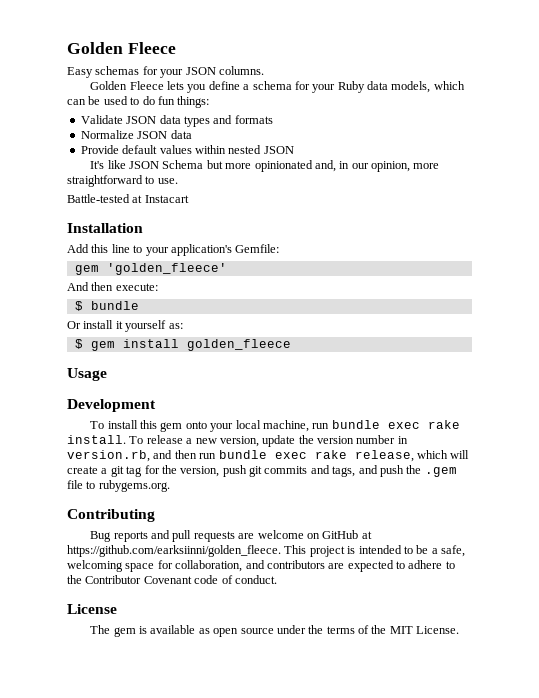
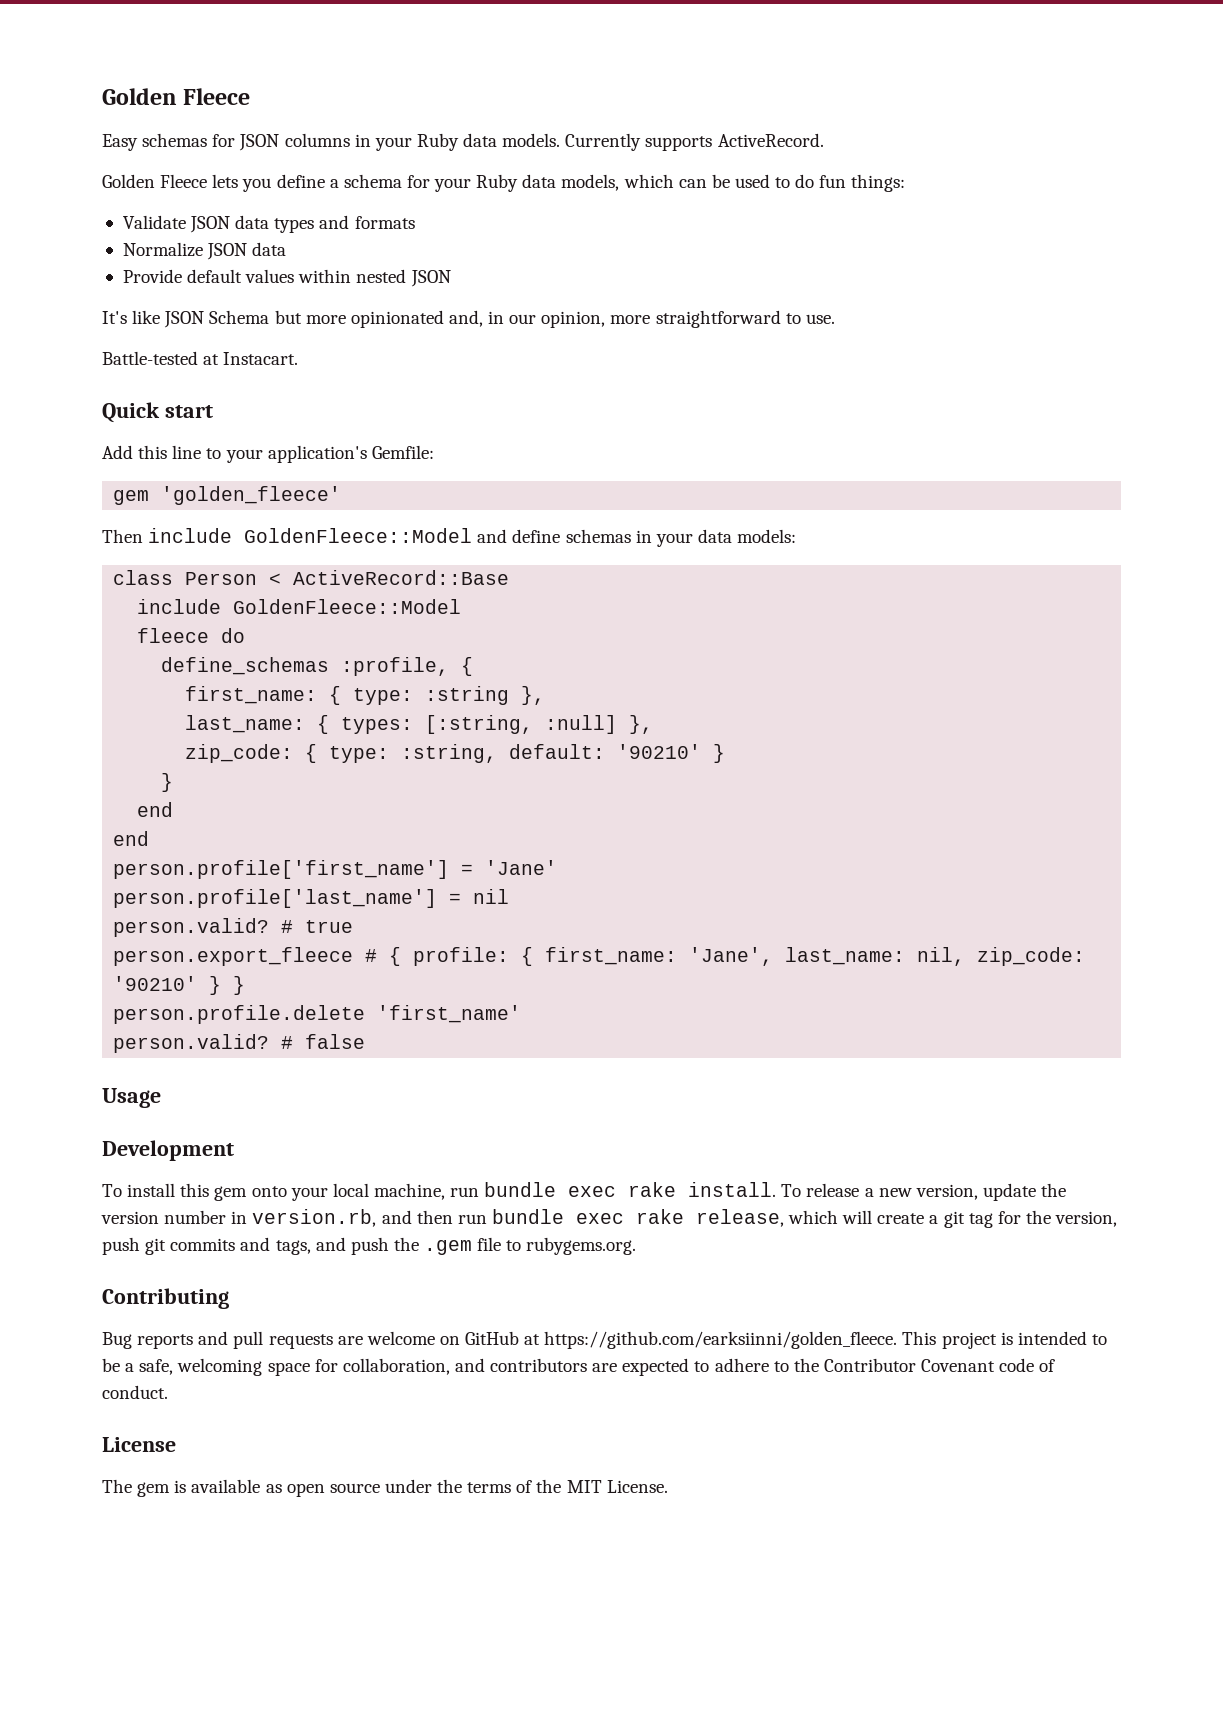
- Easy schemas for your JSON columns.
+ Easy schemas for JSON columns in your Ruby data models. Currently supports ActiveRecord.
- Battle-tested at Instacart
- Installation
+ Battle-tested at Instacart.
+ Quick start
- And then execute:
- $ bundle
- Or install it yourself as:
- $ gem install golden_fleece
+ Then include GoldenFleece::Model and define schemas in your data models:
+ class Person < ActiveRecord::Base
+ include GoldenFleece::Model
+ fleece do
+ define_schemas :profile, {
+ first_name: { type: :string },
+ last_name: { types: [:string, :null] },
+ zip_code: { type: :string, default: '90210' }
+ }
+ end
+ end
+ person.profile['first_name'] = 'Jane'
+ person.profile['last_name'] = nil
+ person.valid? # true
+ person.export_fleece # { profile: { first_name: 'Jane', last_name: nil, zip_code: '90210' } }
+ person.profile.delete 'first_name'
+ person.valid? # false

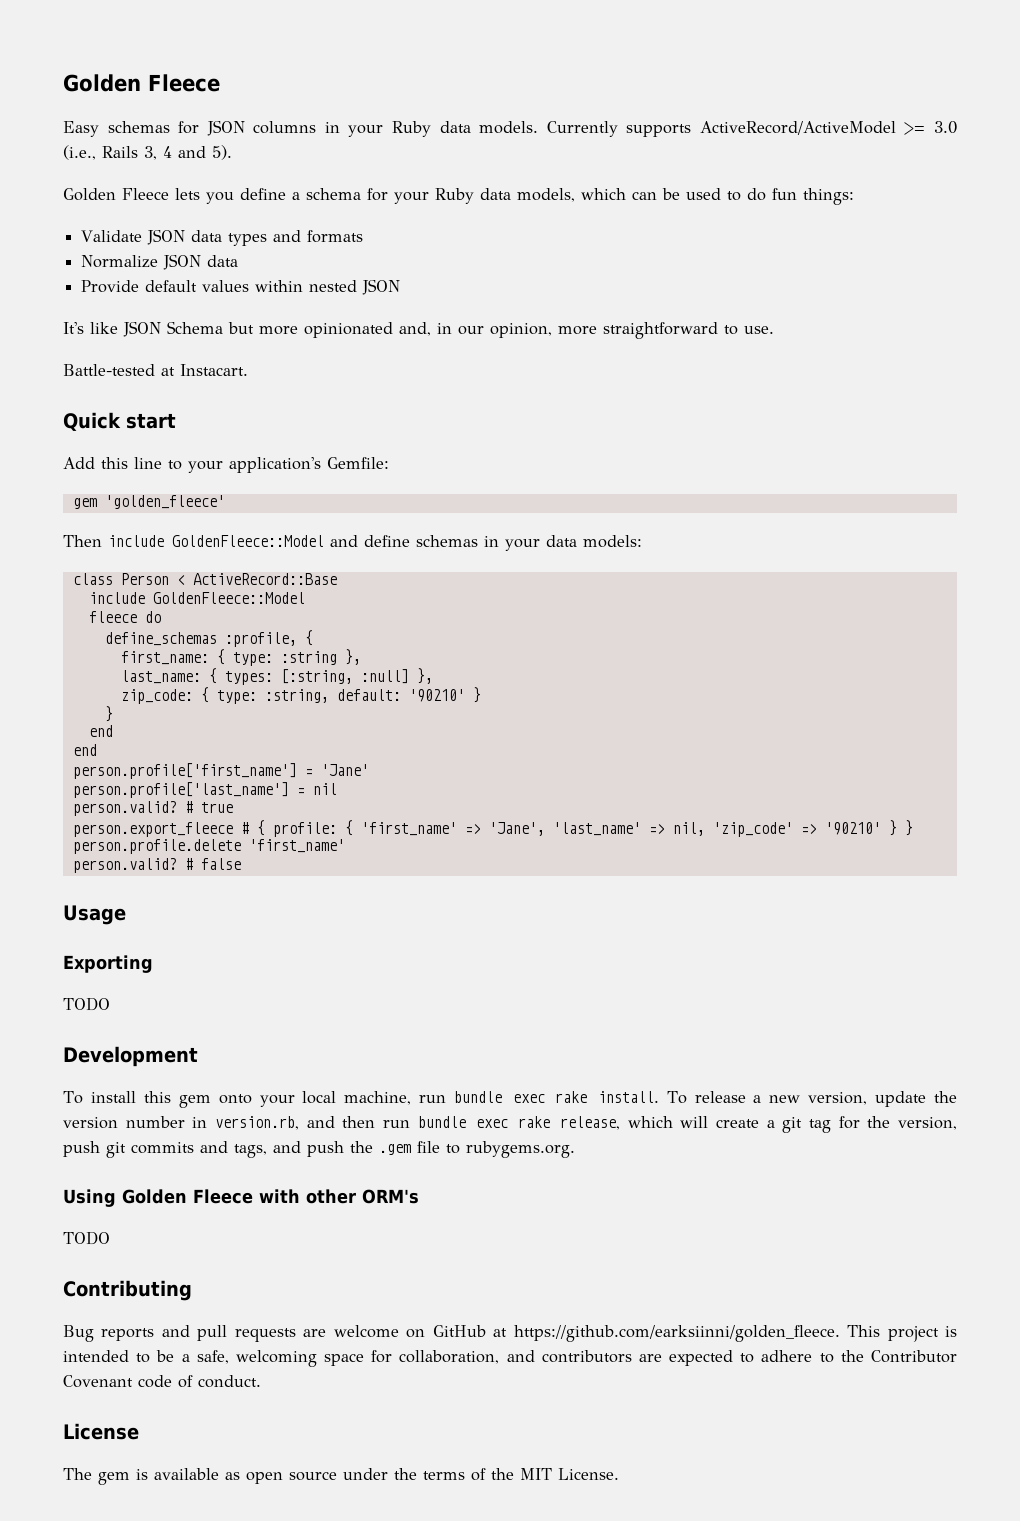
- Currently supports ActiveRecord.
+ Currently supports ActiveRecord/ActiveModel >= 3.0 (i.e., Rails 3, 4 and 5).
- person.export_fleece # { profile: { first_name: 'Jane', last_name: nil, zip_code: '90210' } }
+ person.export_fleece # { profile: { 'first_name' => 'Jane', 'last_name' => nil, 'zip_code' => '90210' } }
+ Exporting
+ TODO
+ Using Golden Fleece with other ORM's
+ TODO

